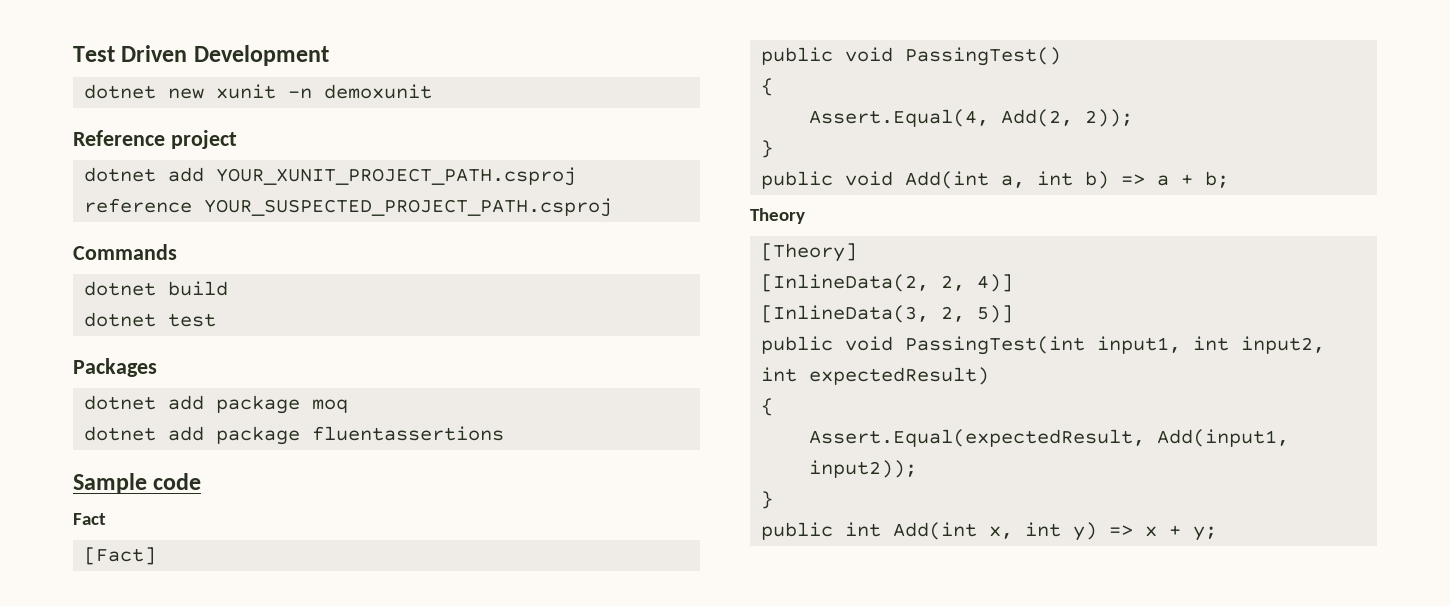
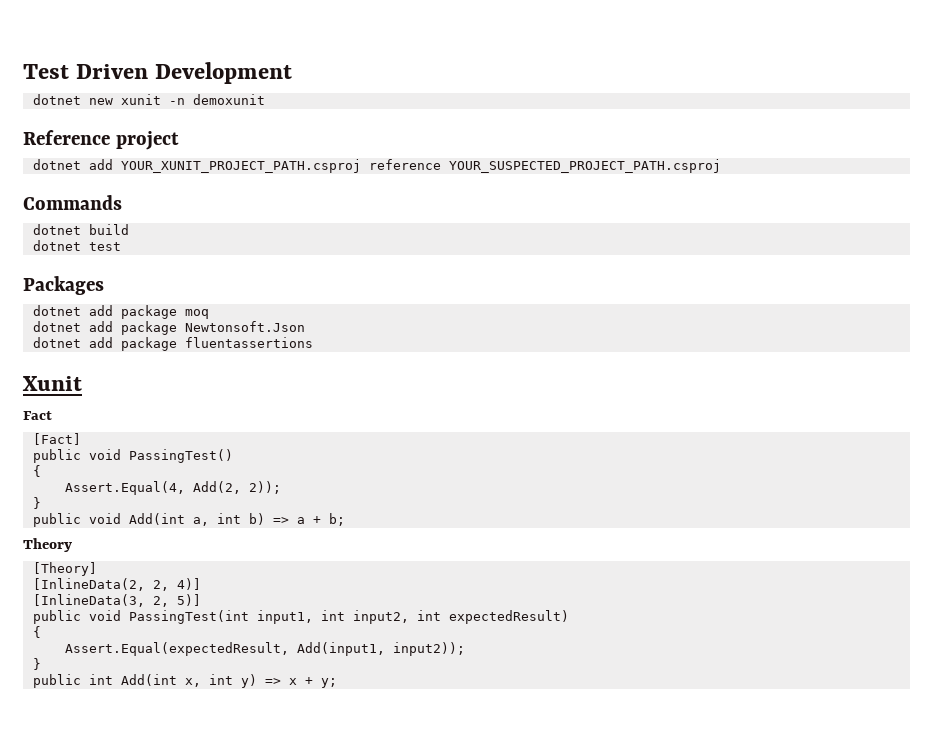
+ dotnet add package Newtonsoft.Json
- Sample code
+ Xunit

